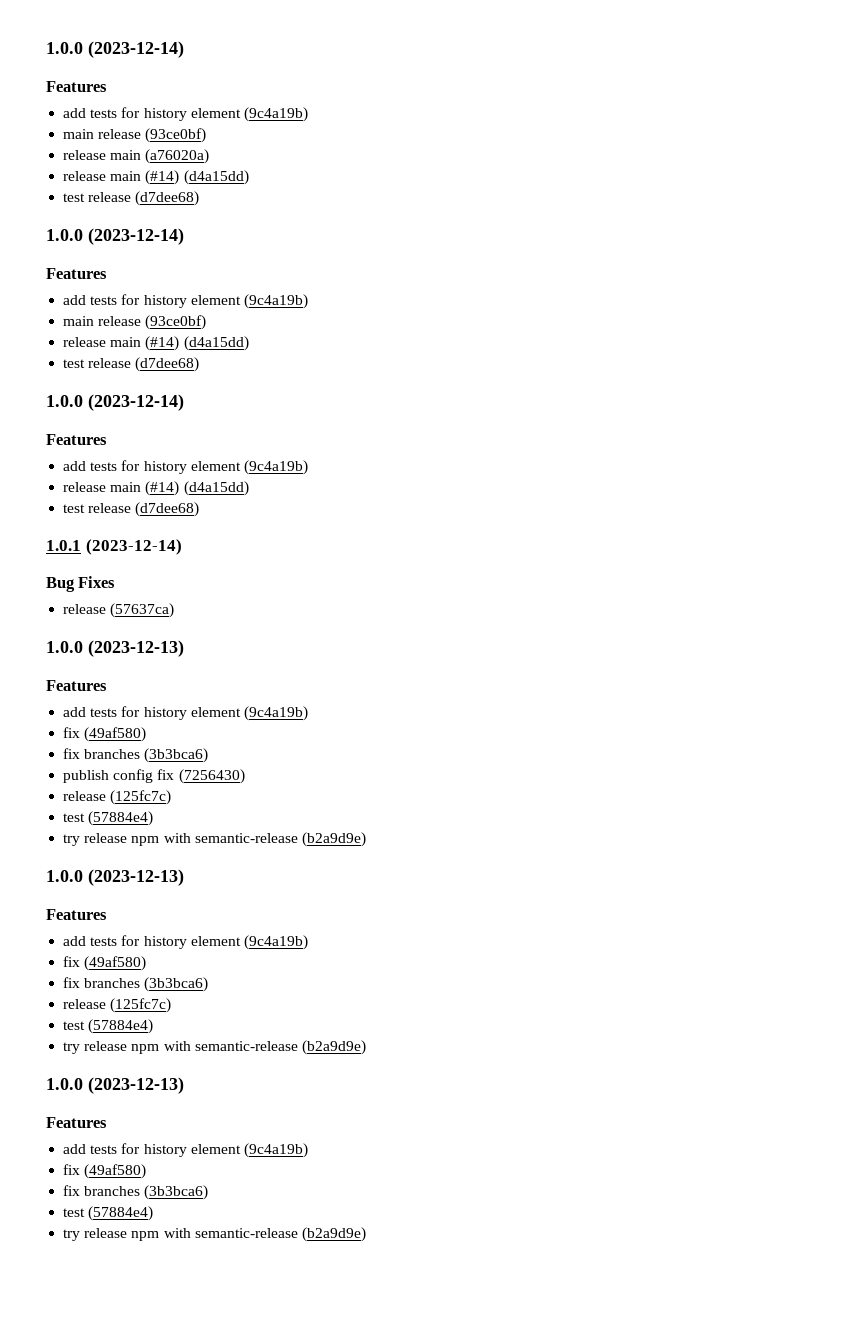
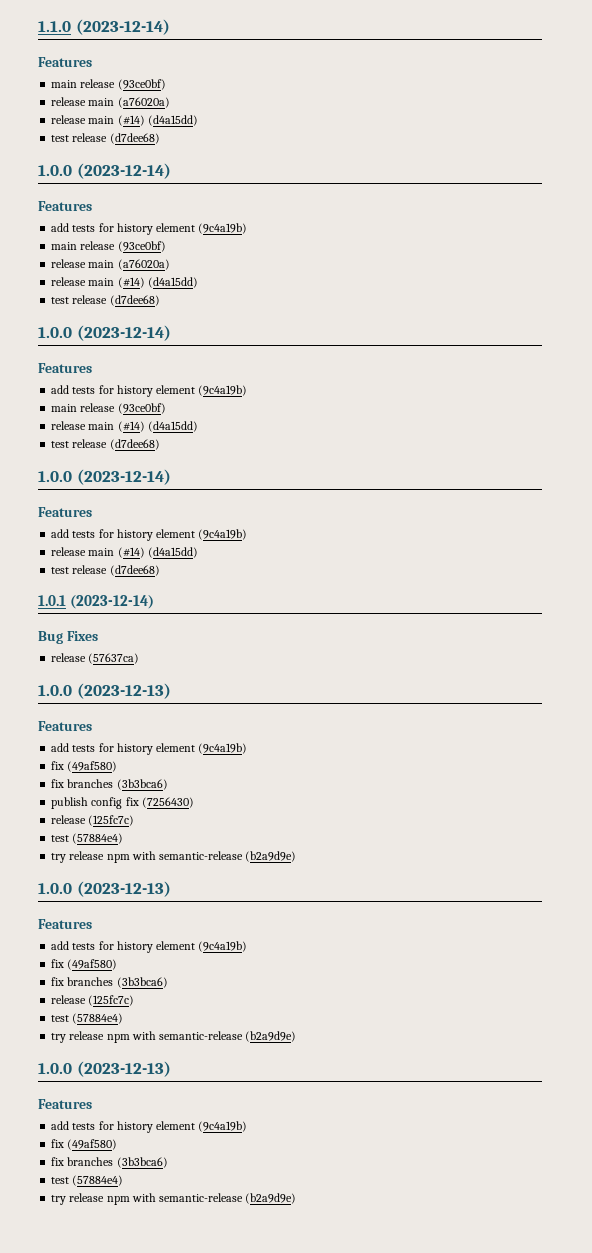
+ 1.1.0 (2023-12-14)
+ Features
+ main release (93ce0bf)
+ release main (a76020a)
+ release main (#14) (d4a15dd)
+ test release (d7dee68)

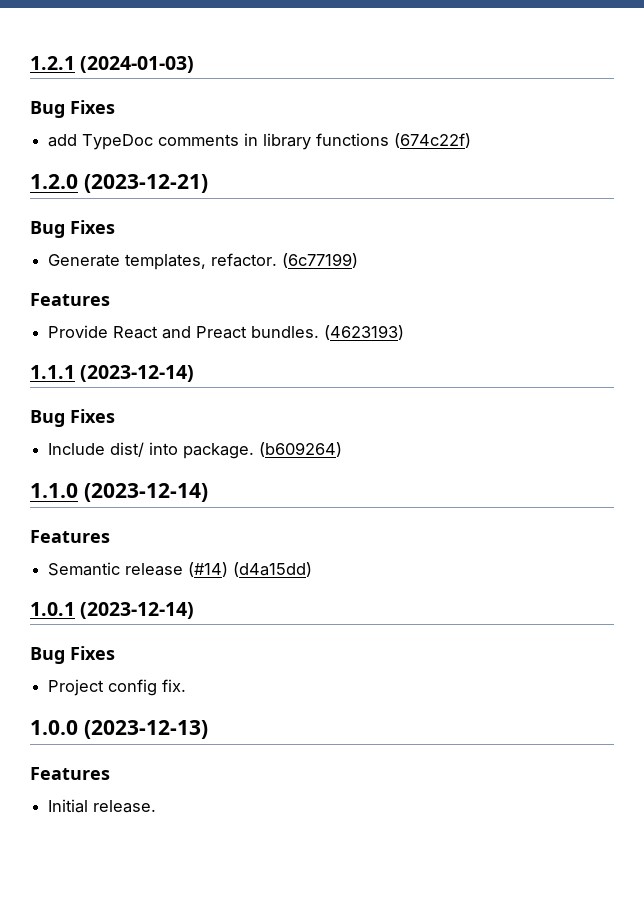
+ 1.2.1 (2024-01-03)
+ Bug Fixes
+ add TypeDoc comments in library functions (674c22f)
+ 1.2.0 (2023-12-21)
+ Bug Fixes
+ Generate templates, refactor. (6c77199)
+ Features
+ Provide React and Preact bundles. (4623193)
+ 1.1.1 (2023-12-14)
+ Bug Fixes
+ Include dist/ into package. (b609264)
  1.1.0 (2023-12-14)
  Features
- main release (93ce0bf)
- release main (a76020a)
- release main (#14) (d4a15dd)
- test release (d7dee68)
- 1.0.0 (2023-12-14)
- Features
- add tests for history element (9c4a19b)
- main release (93ce0bf)
- release main (a76020a)
- release main (#14) (d4a15dd)
- test release (d7dee68)
- 1.0.0 (2023-12-14)
- Features
- add tests for history element (9c4a19b)
- main release (93ce0bf)
- release main (#14) (d4a15dd)
- test release (d7dee68)
- 1.0.0 (2023-12-14)
- Features
- add tests for history element (9c4a19b)
- release main (#14) (d4a15dd)
- test release (d7dee68)
+ Semantic release (#14) (d4a15dd)
- release (57637ca)
+ Project config fix.
  1.0.0 (2023-12-13)
  Features
- add tests for history element (9c4a19b)
- fix (49af580)
- fix branches (3b3bca6)
- publish config fix (7256430)
- release (125fc7c)
- test (57884e4)
- try release npm with semantic-release (b2a9d9e)
- 1.0.0 (2023-12-13)
- Features
- add tests for history element (9c4a19b)
- fix (49af580)
- fix branches (3b3bca6)
- release (125fc7c)
- test (57884e4)
- try release npm with semantic-release (b2a9d9e)
- 1.0.0 (2023-12-13)
- Features
- add tests for history element (9c4a19b)
- fix (49af580)
- fix branches (3b3bca6)
- test (57884e4)
- try release npm with semantic-release (b2a9d9e)
+ Initial release.

